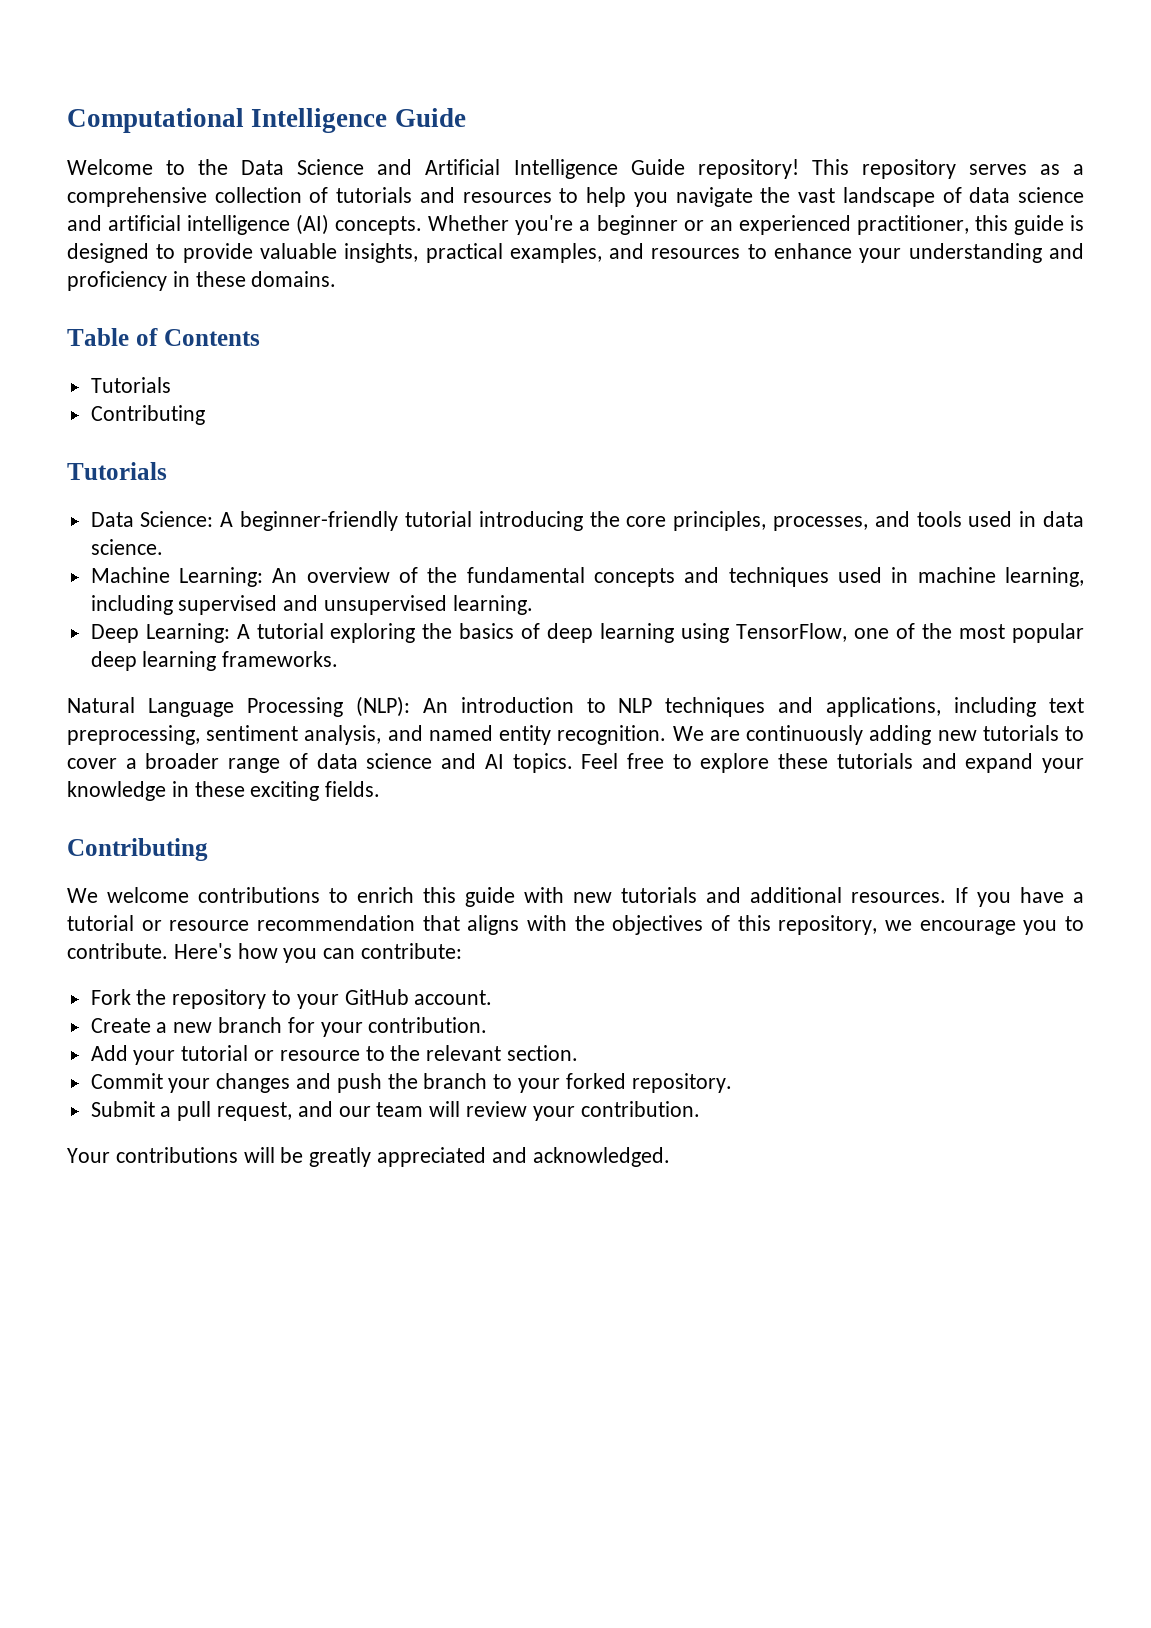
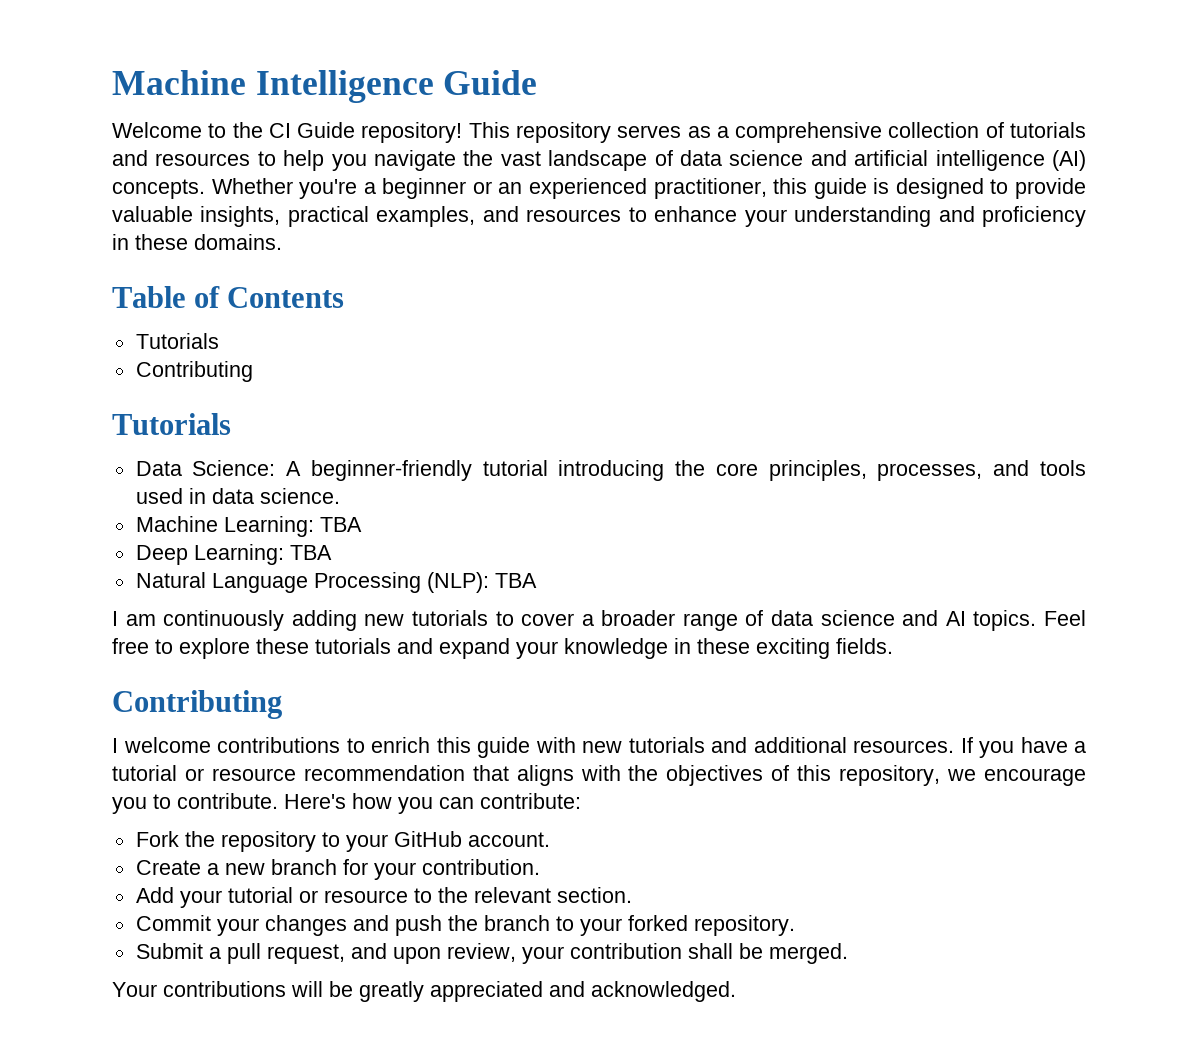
- Computational Intelligence Guide
+ Machine Intelligence Guide
- Welcome to the Data Science and Artificial Intelligence Guide repository!
+ Welcome to the CI Guide repository!
- Machine Learning: An overview of the fundamental concepts and techniques used in machine learning, including supervised and unsupervised learning.
- Deep Learning: A tutorial exploring the basics of deep learning using TensorFlow, one of the most popular deep learning frameworks.
- Natural Language Processing (NLP): An introduction to NLP techniques and applications, including text preprocessing, sentiment analysis, and named entity recognition. We are continuously adding new tutorials to cover a broader range of data science and AI topics.
+ Machine Learning: TBA
+ Deep Learning: TBA
+ Natural Language Processing (NLP): TBA
+ I am continuously adding new tutorials to cover a broader range of data science and AI topics.
- We welcome contributions to enrich this guide with new tutorials and additional resources.
+ I welcome contributions to enrich this guide with new tutorials and additional resources.
- Submit a pull request, and our team will review your contribution.
+ Submit a pull request, and upon review, your contribution shall be merged.

